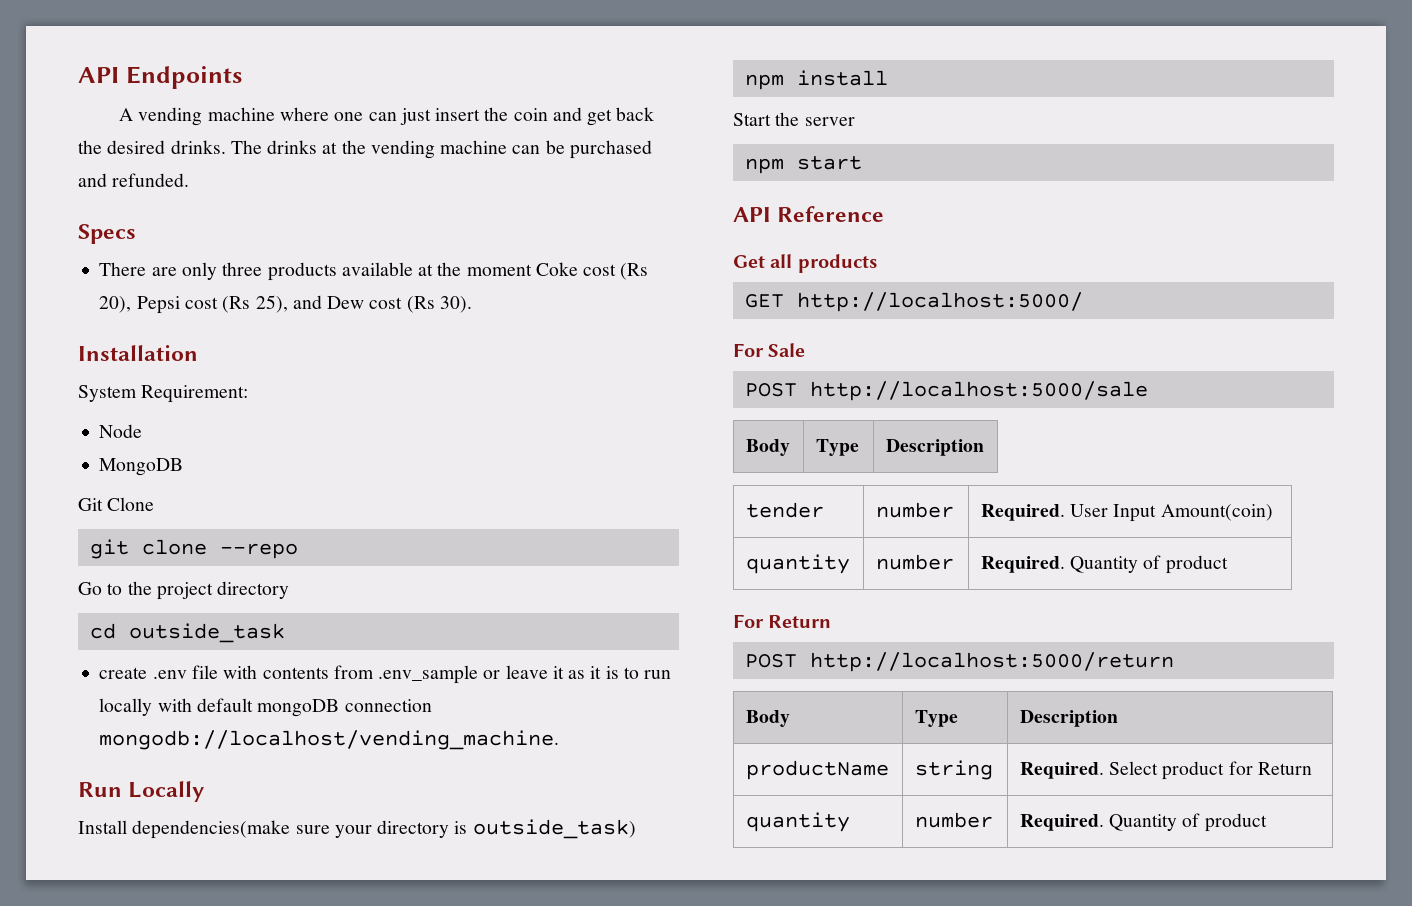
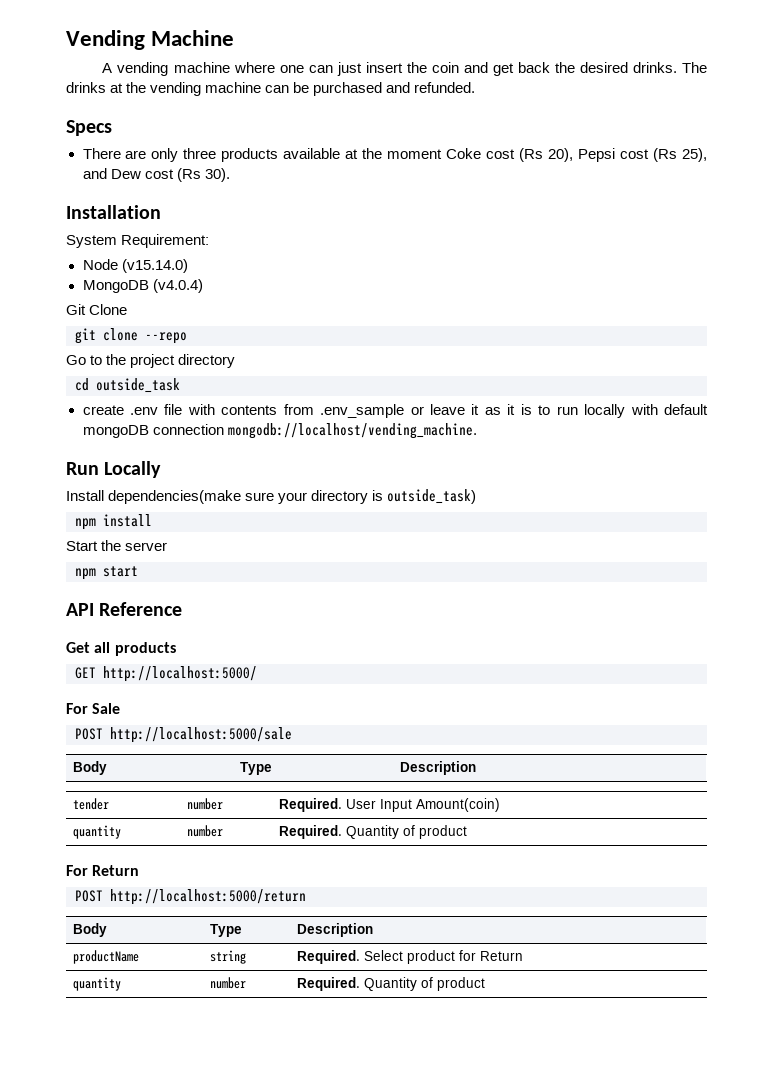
- API Endpoints
+ Vending Machine
- Node
+ Node (v15.14.0)
- MongoDB
+ MongoDB (v4.0.4)

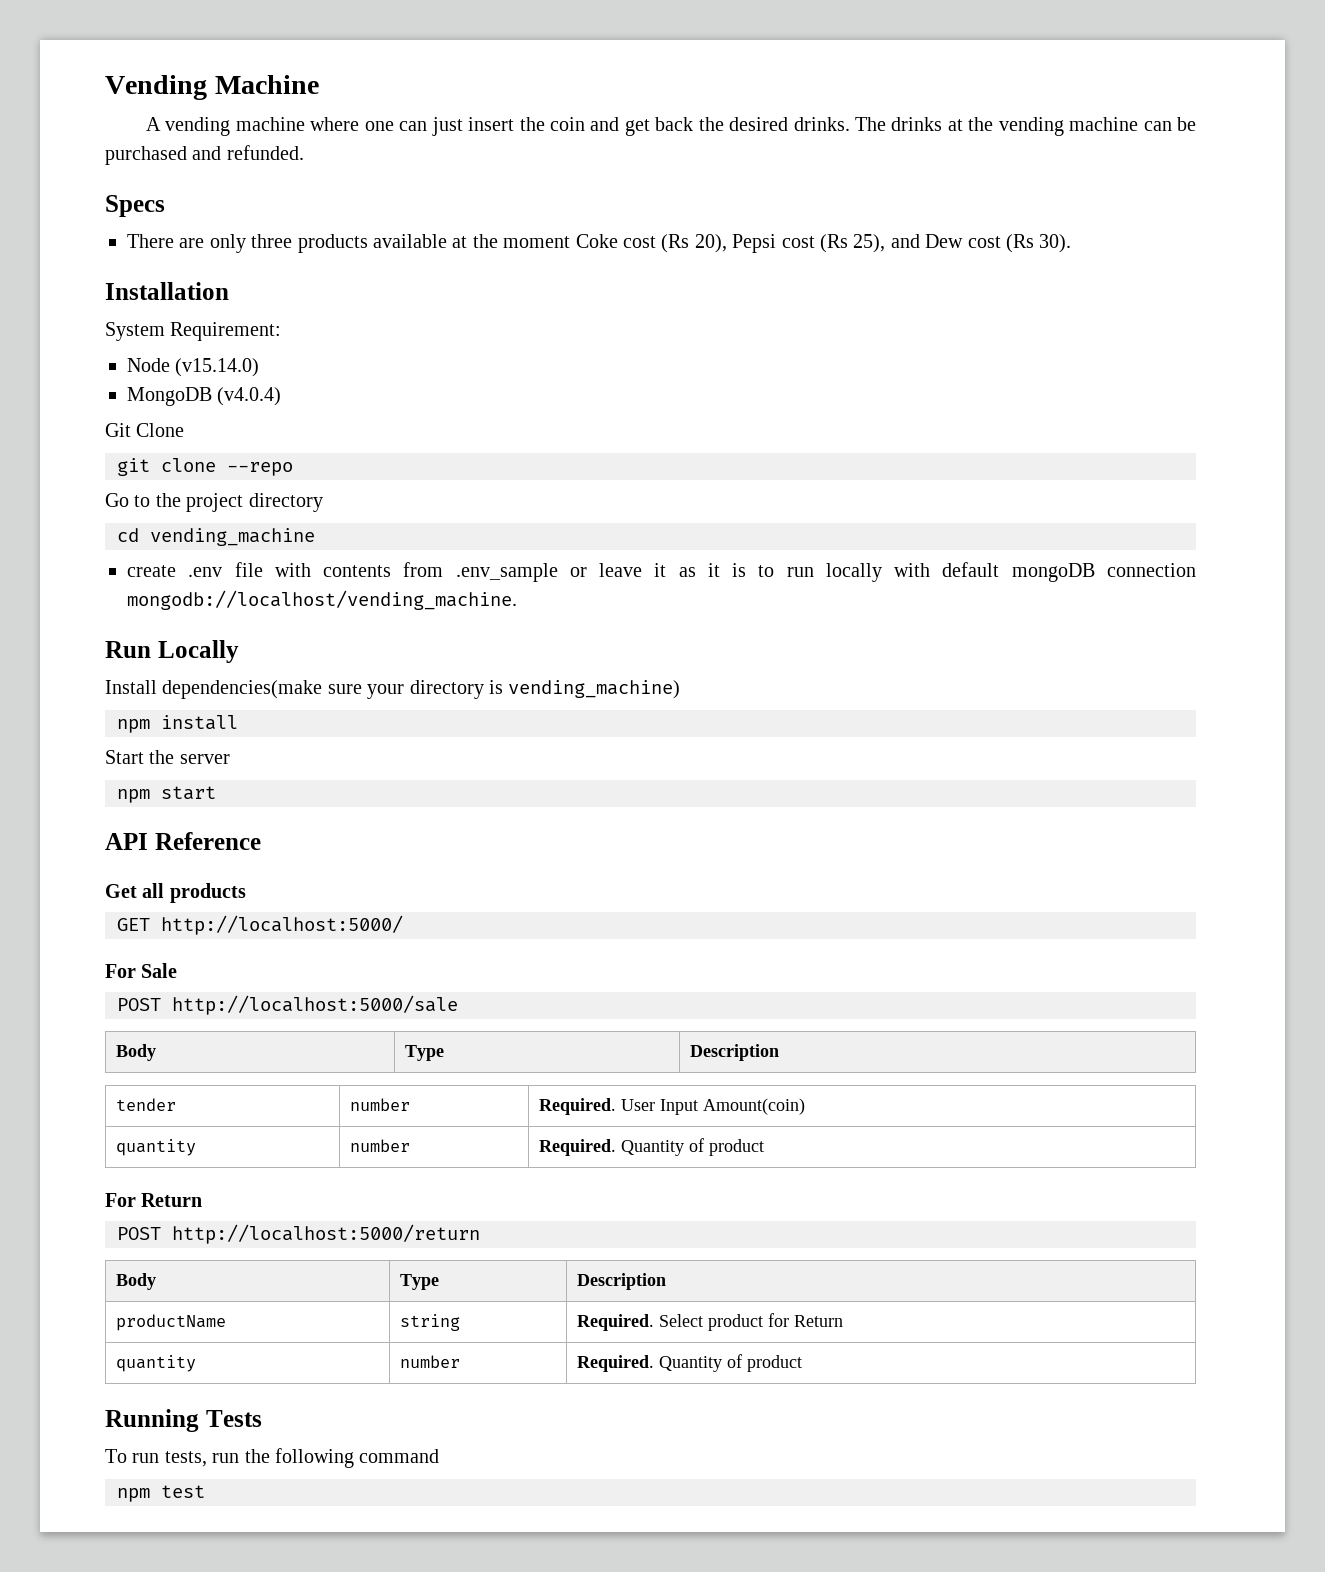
- cd outside_task
+ cd vending_machine
- Install dependencies(make sure your directory is outside_task)
+ Install dependencies(make sure your directory is vending_machine)
+ Running Tests
+ To run tests, run the following command
+ npm test

